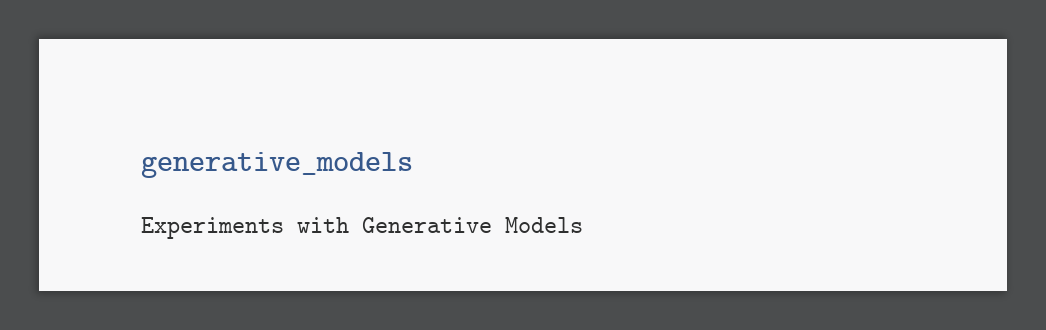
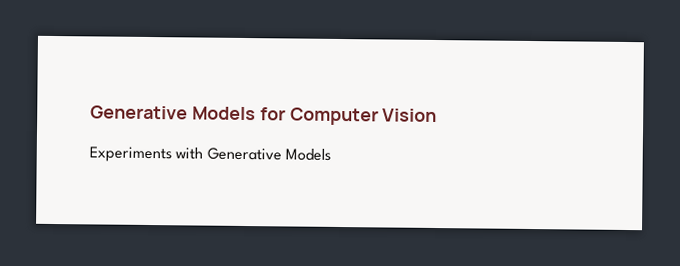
- generative_models
+ Generative Models for Computer Vision

